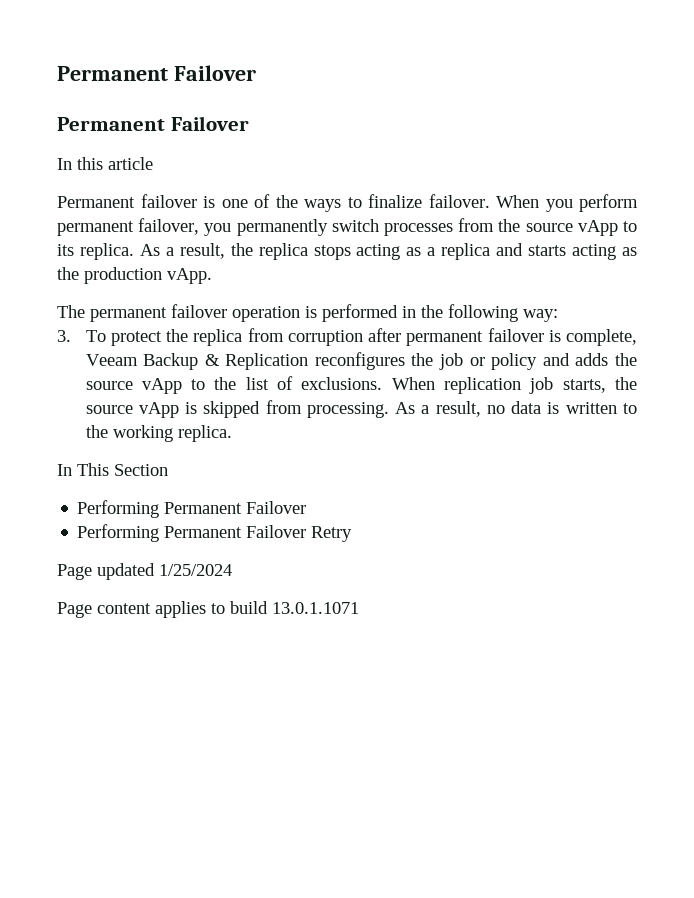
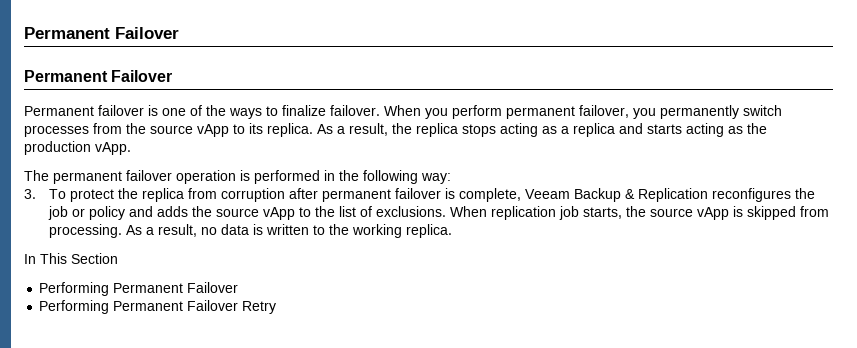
- In this article
- Page updated 1/25/2024
- Page content applies to build 13.0.1.1071

